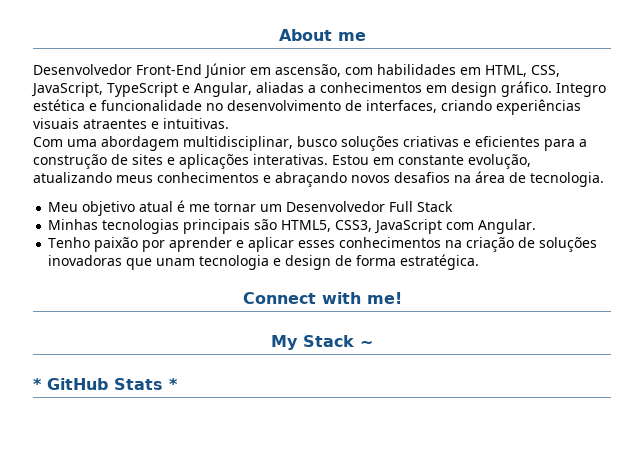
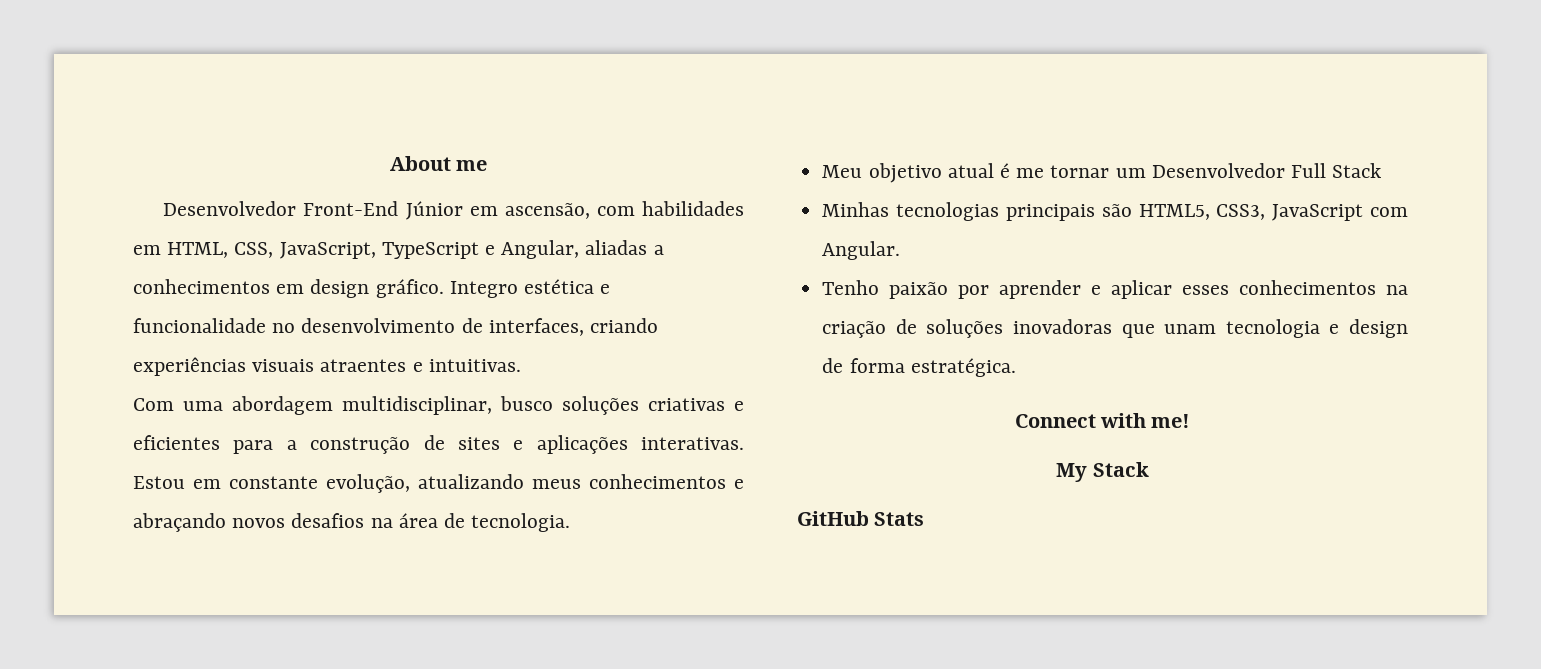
- My Stack ~
- * GitHub Stats *
+ My Stack
+ GitHub Stats

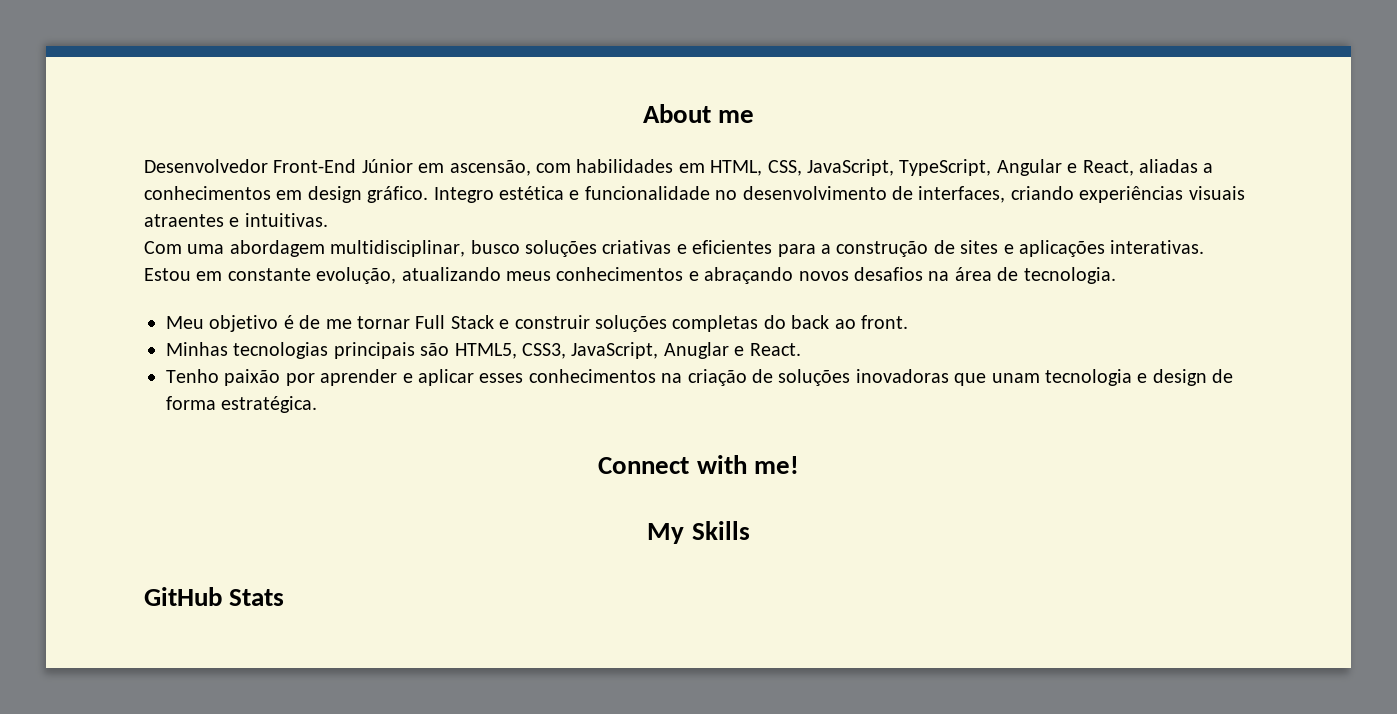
- Desenvolvedor Front-End Júnior em ascensão, com habilidades em HTML, CSS, JavaScript, TypeScript e Angular, aliadas a conhecimentos em design gráfico.
+ Desenvolvedor Front-End Júnior em ascensão, com habilidades em HTML, CSS, JavaScript, TypeScript, Angular e React, aliadas a conhecimentos em design gráfico.
- Meu objetivo atual é me tornar um Desenvolvedor Full Stack
+ Meu objetivo é de me tornar Full Stack e construir soluções completas do back ao front.
- Minhas tecnologias principais são HTML5, CSS3, JavaScript com Angular.
+ Minhas tecnologias principais são HTML5, CSS3, JavaScript, Anuglar e React.
- My Stack
+ My Skills

